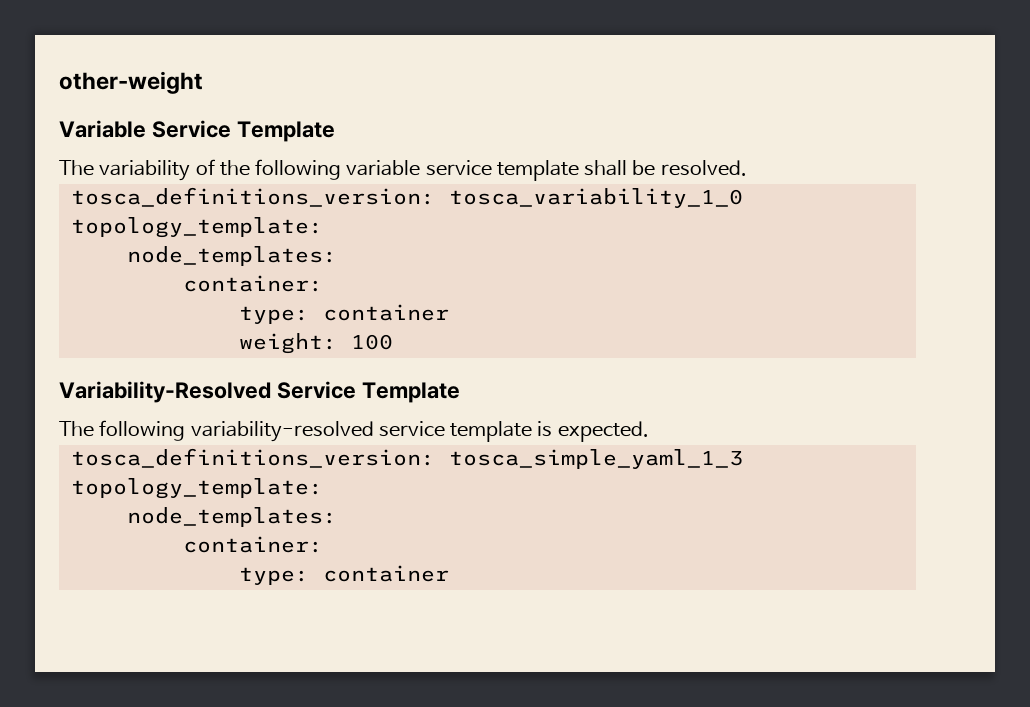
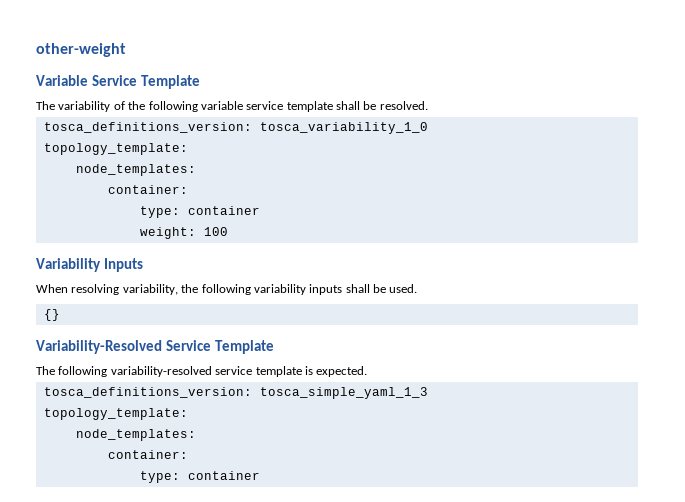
+ Variability Inputs
+ When resolving variability, the following variability inputs shall be used.
+ {}

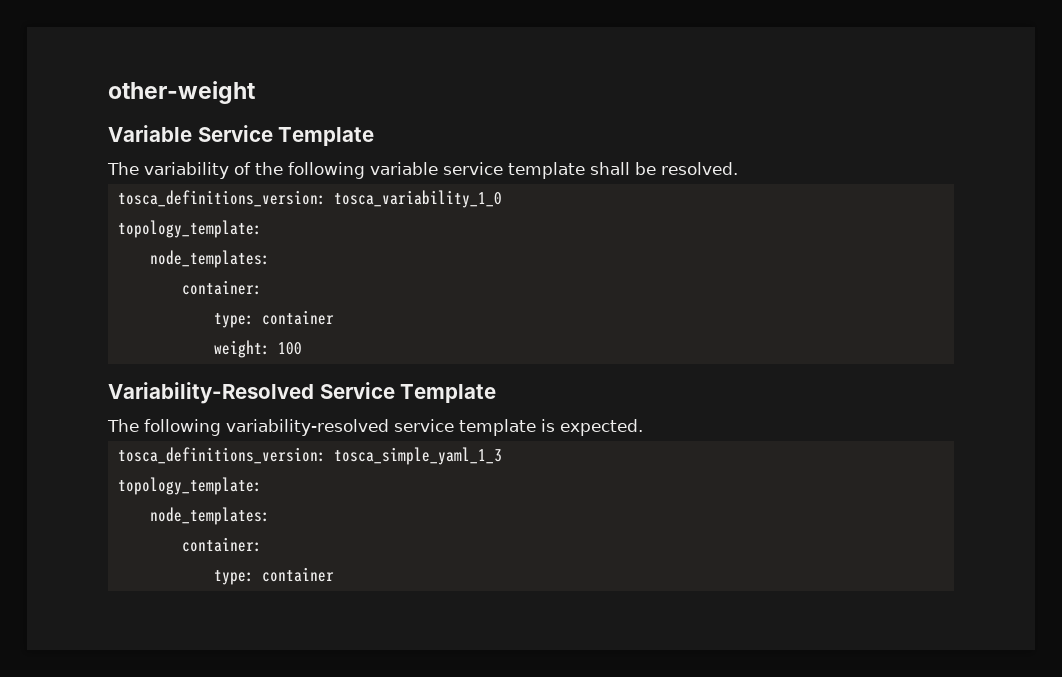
- Variability Inputs
- When resolving variability, the following variability inputs shall be used.
- {}

